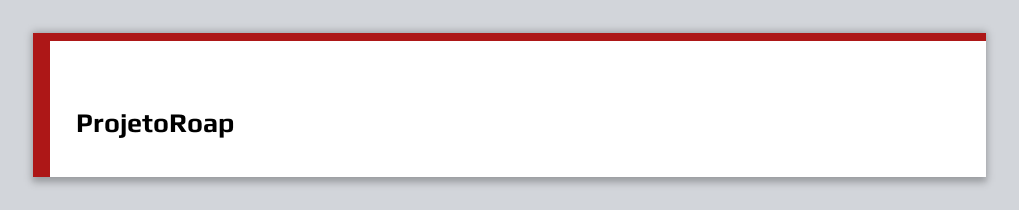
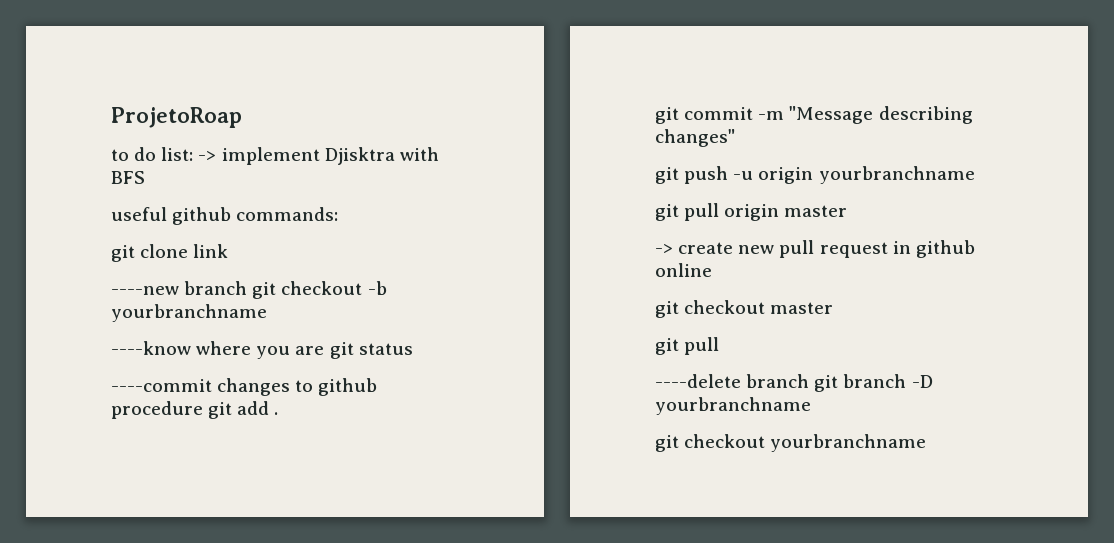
+ to do list: -> implement Djisktra with BFS
+ useful github commands:
+ git clone link
+ ----new branch git checkout -b yourbranchname
+ ----know where you are git status
+ ----commit changes to github procedure git add .
+ git commit -m "Message describing changes"
+ git push -u origin yourbranchname
+ git pull origin master
+ -> create new pull request in github online
+ git checkout master
+ git pull
+ ----delete branch git branch -D yourbranchname
+ git checkout yourbranchname

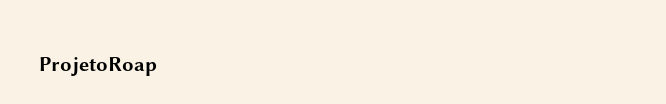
- to do list: -> implement Djisktra with BFS
- useful github commands:
- git clone link
- ----new branch git checkout -b yourbranchname
- ----know where you are git status
- ----commit changes to github procedure git add .
- git commit -m "Message describing changes"
- git push -u origin yourbranchname
- git pull origin master
- -> create new pull request in github online
- git checkout master
- git pull
- ----delete branch git branch -D yourbranchname
- git checkout yourbranchname

